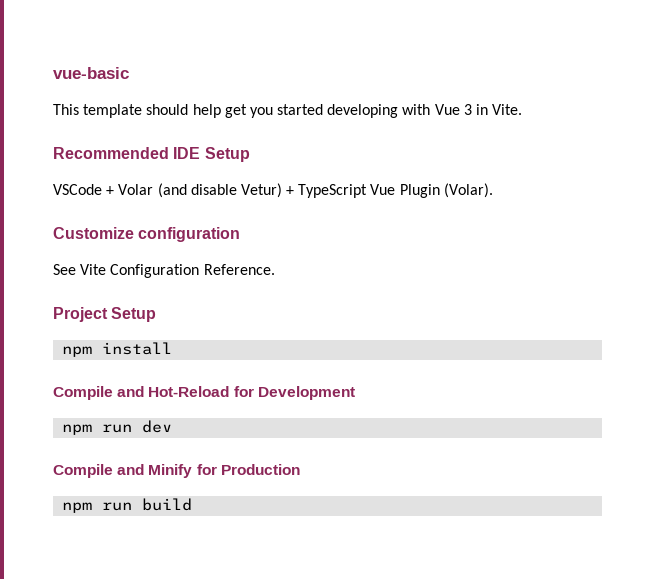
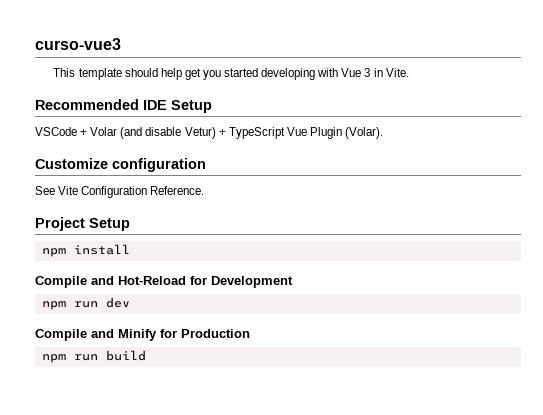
- vue-basic
+ curso-vue3

